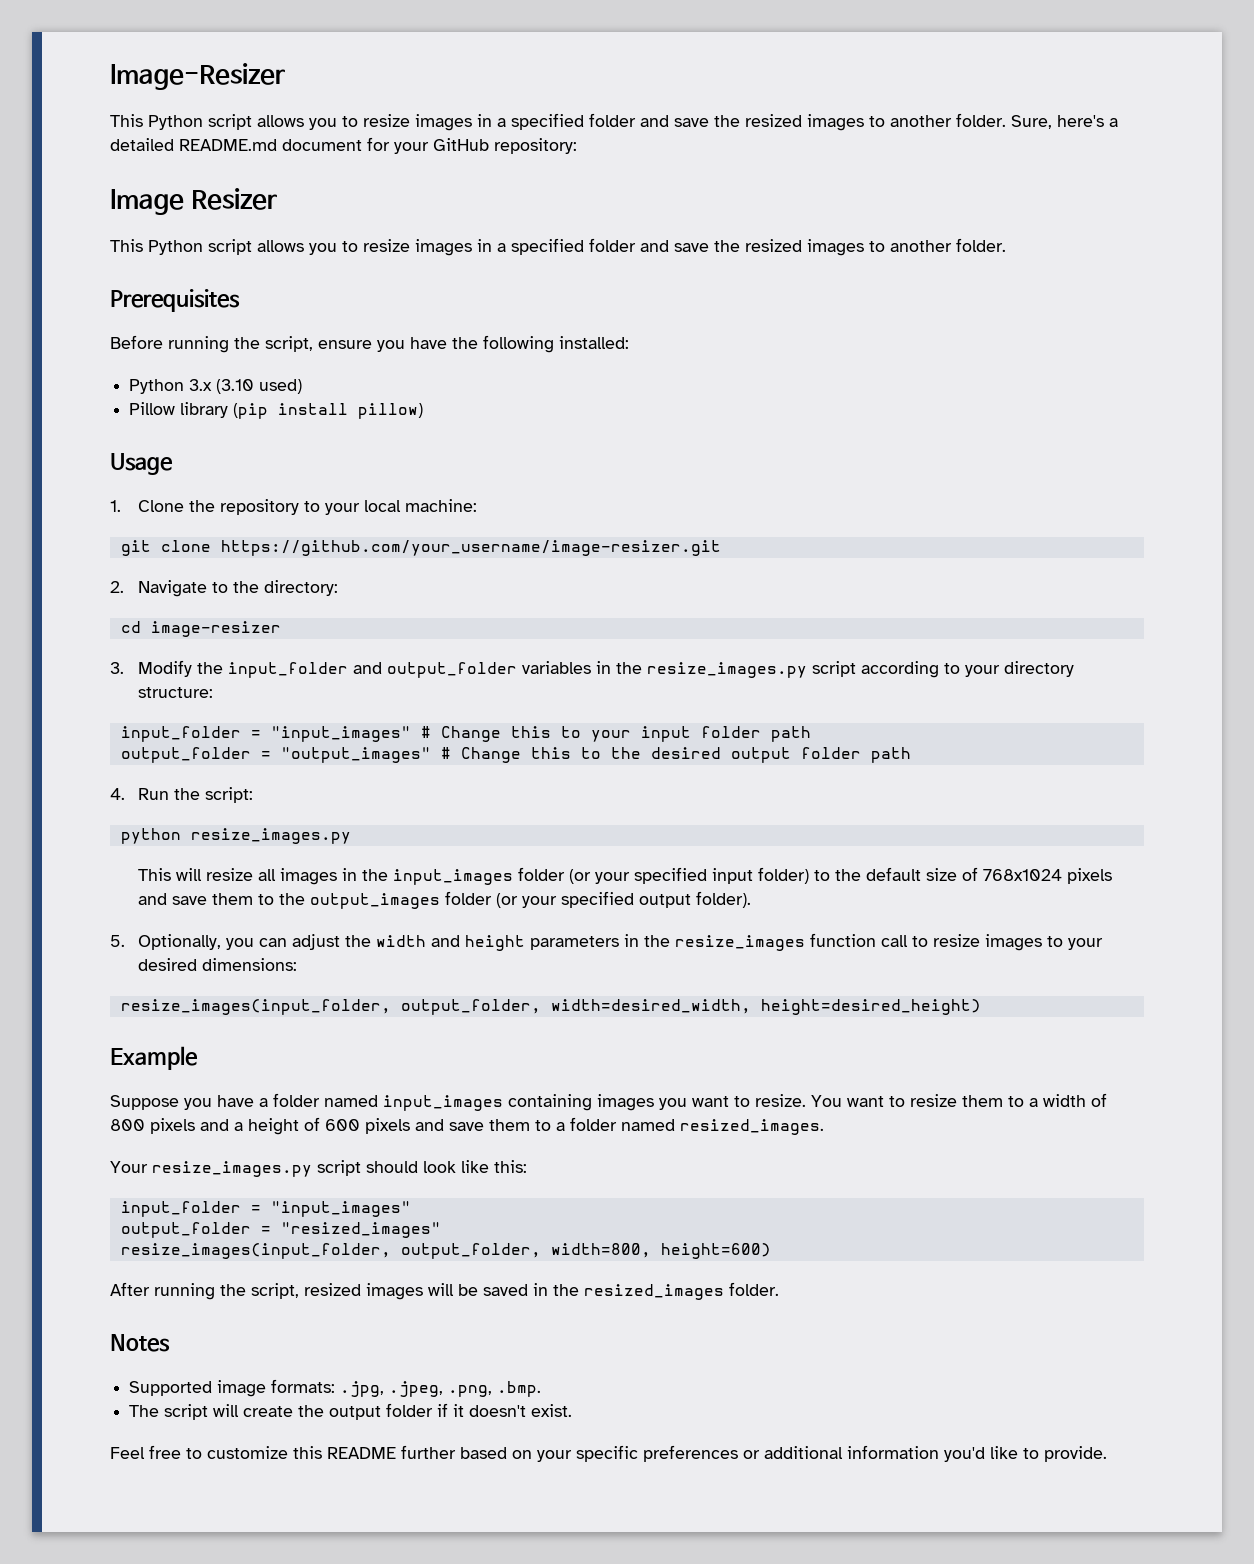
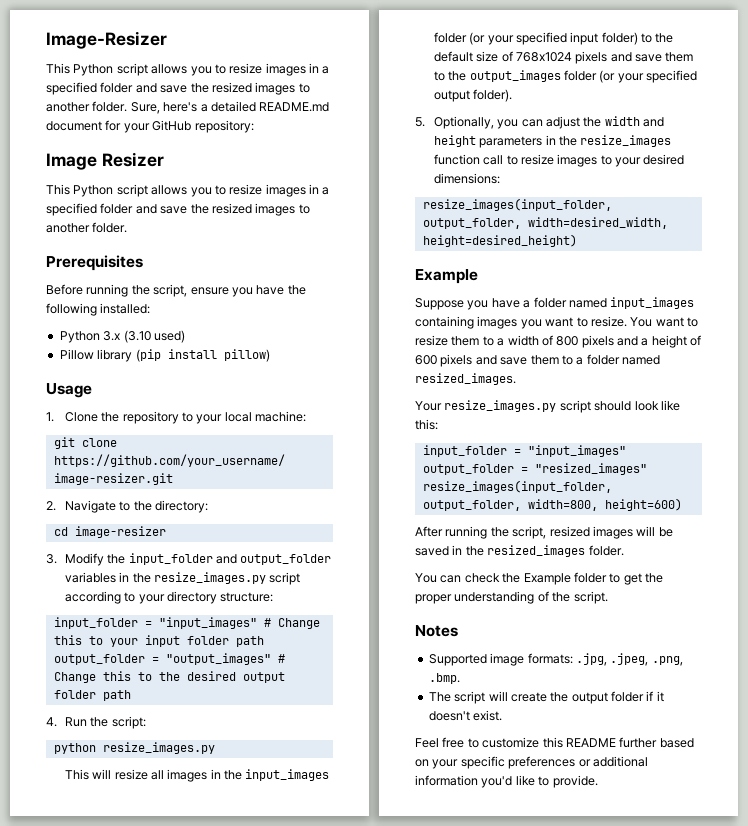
+ You can check the Example folder to get the proper understanding of the script.

